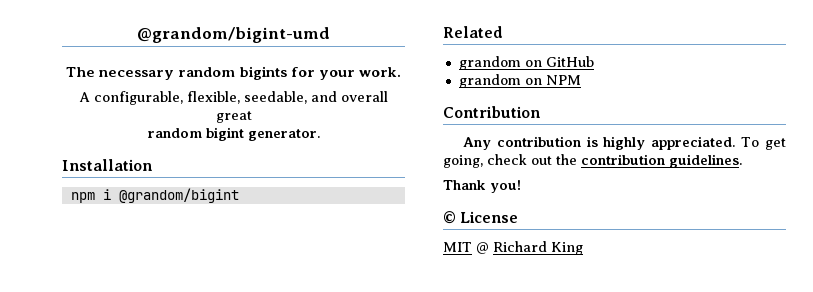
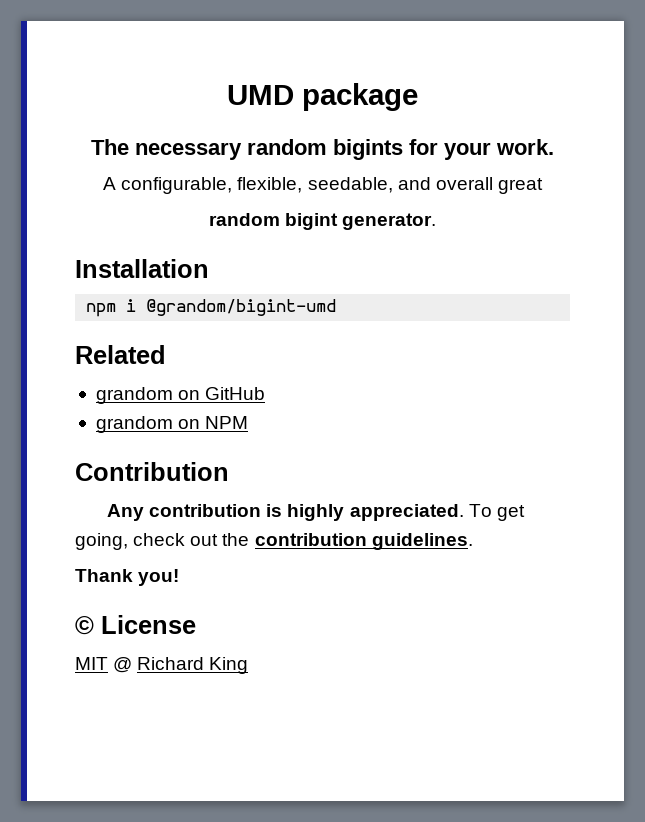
- @grandom/bigint-umd
+ UMD package
- npm i @grandom/bigint
+ npm i @grandom/bigint-umd

